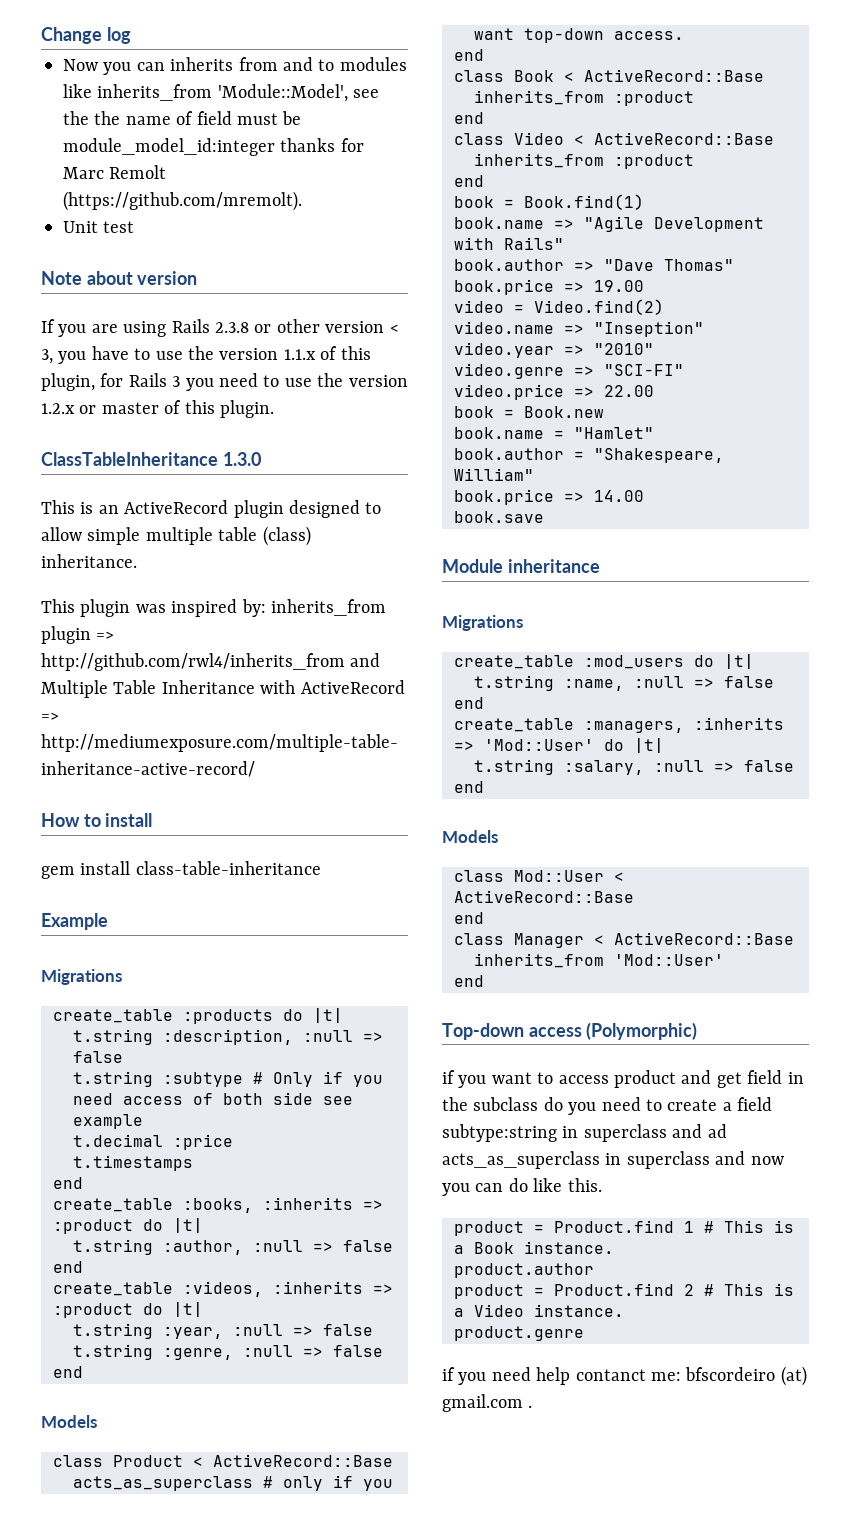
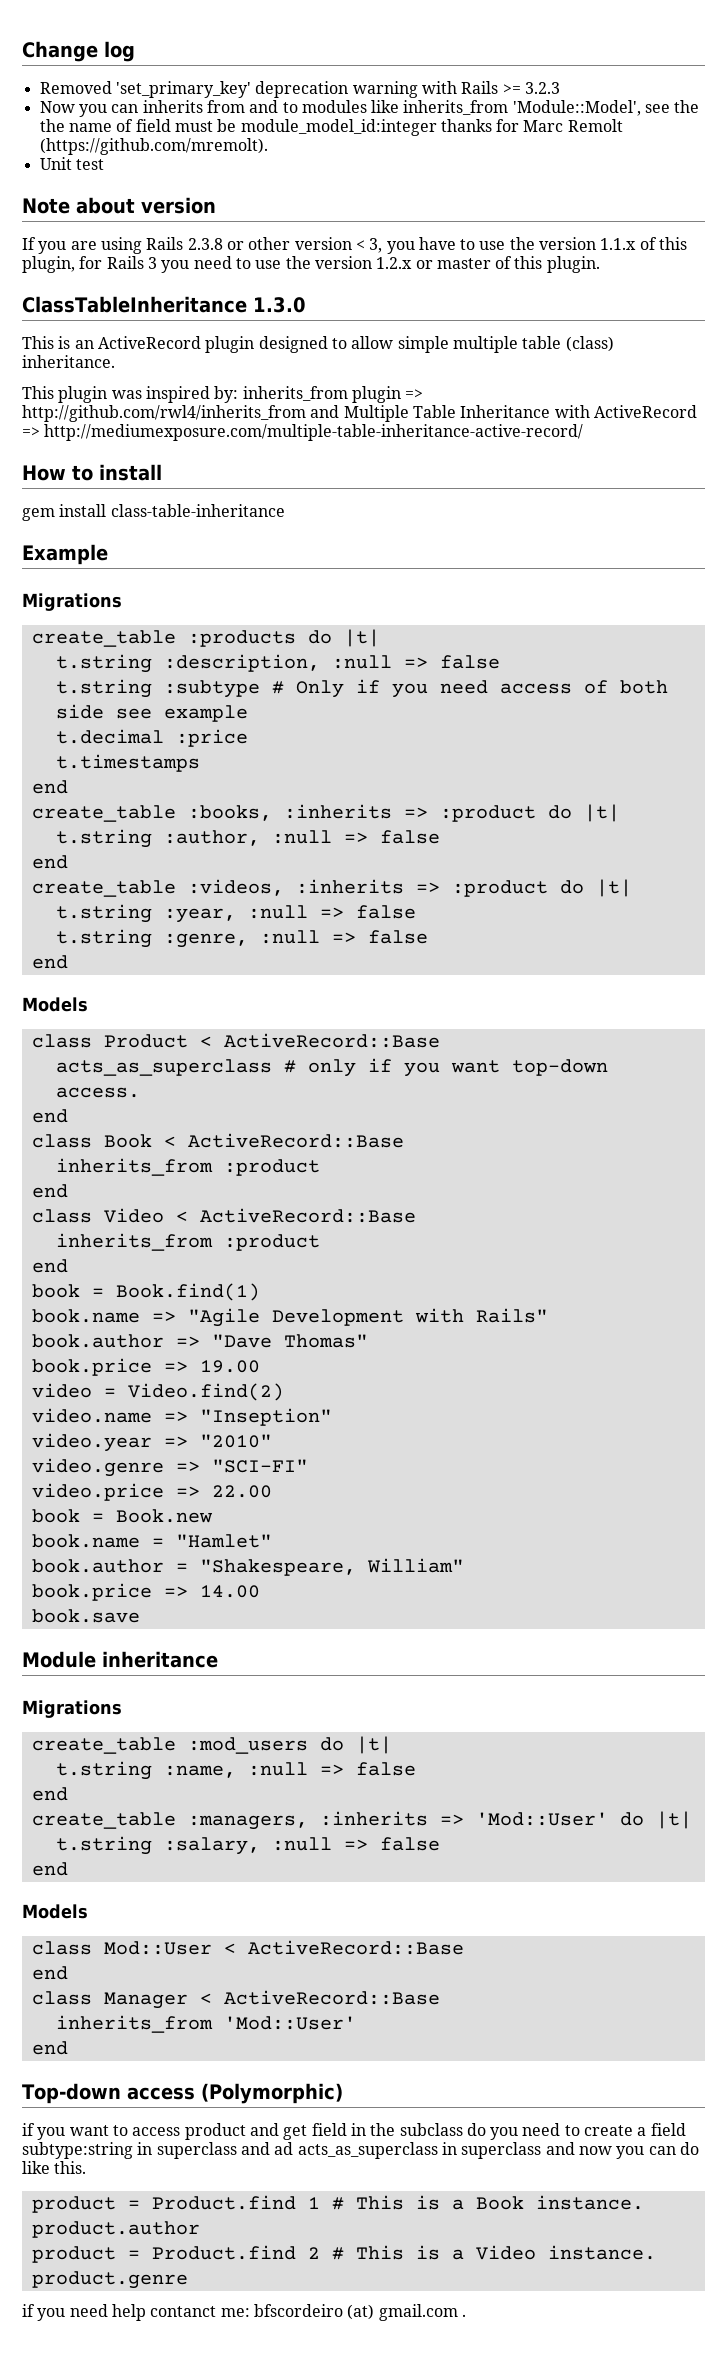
+ Removed 'set_primary_key' deprecation warning with Rails >= 3.2.3

